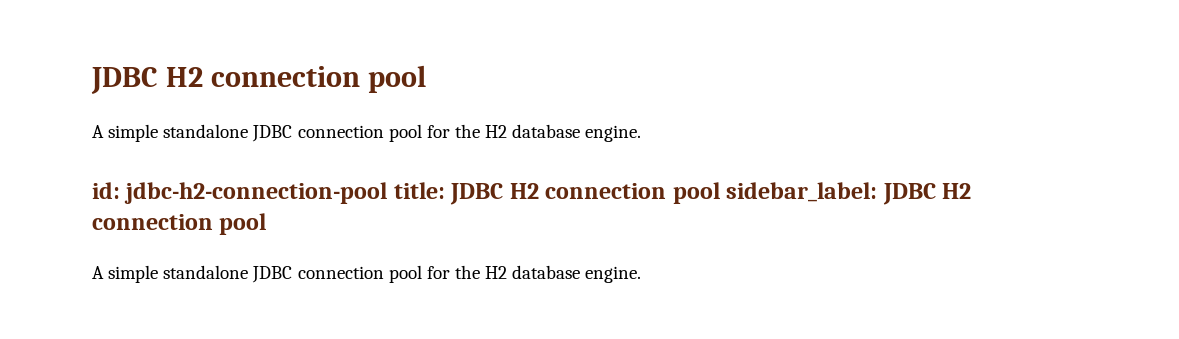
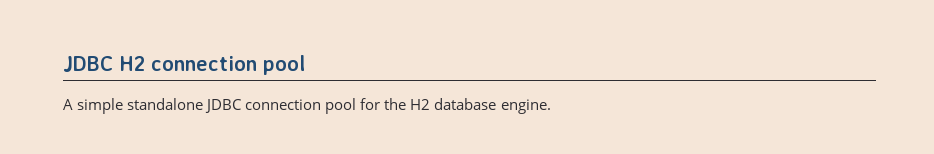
- id: jdbc-h2-connection-pool title: JDBC H2 connection pool sidebar_label: JDBC H2 connection pool
- A simple standalone JDBC connection pool for the H2 database engine.

